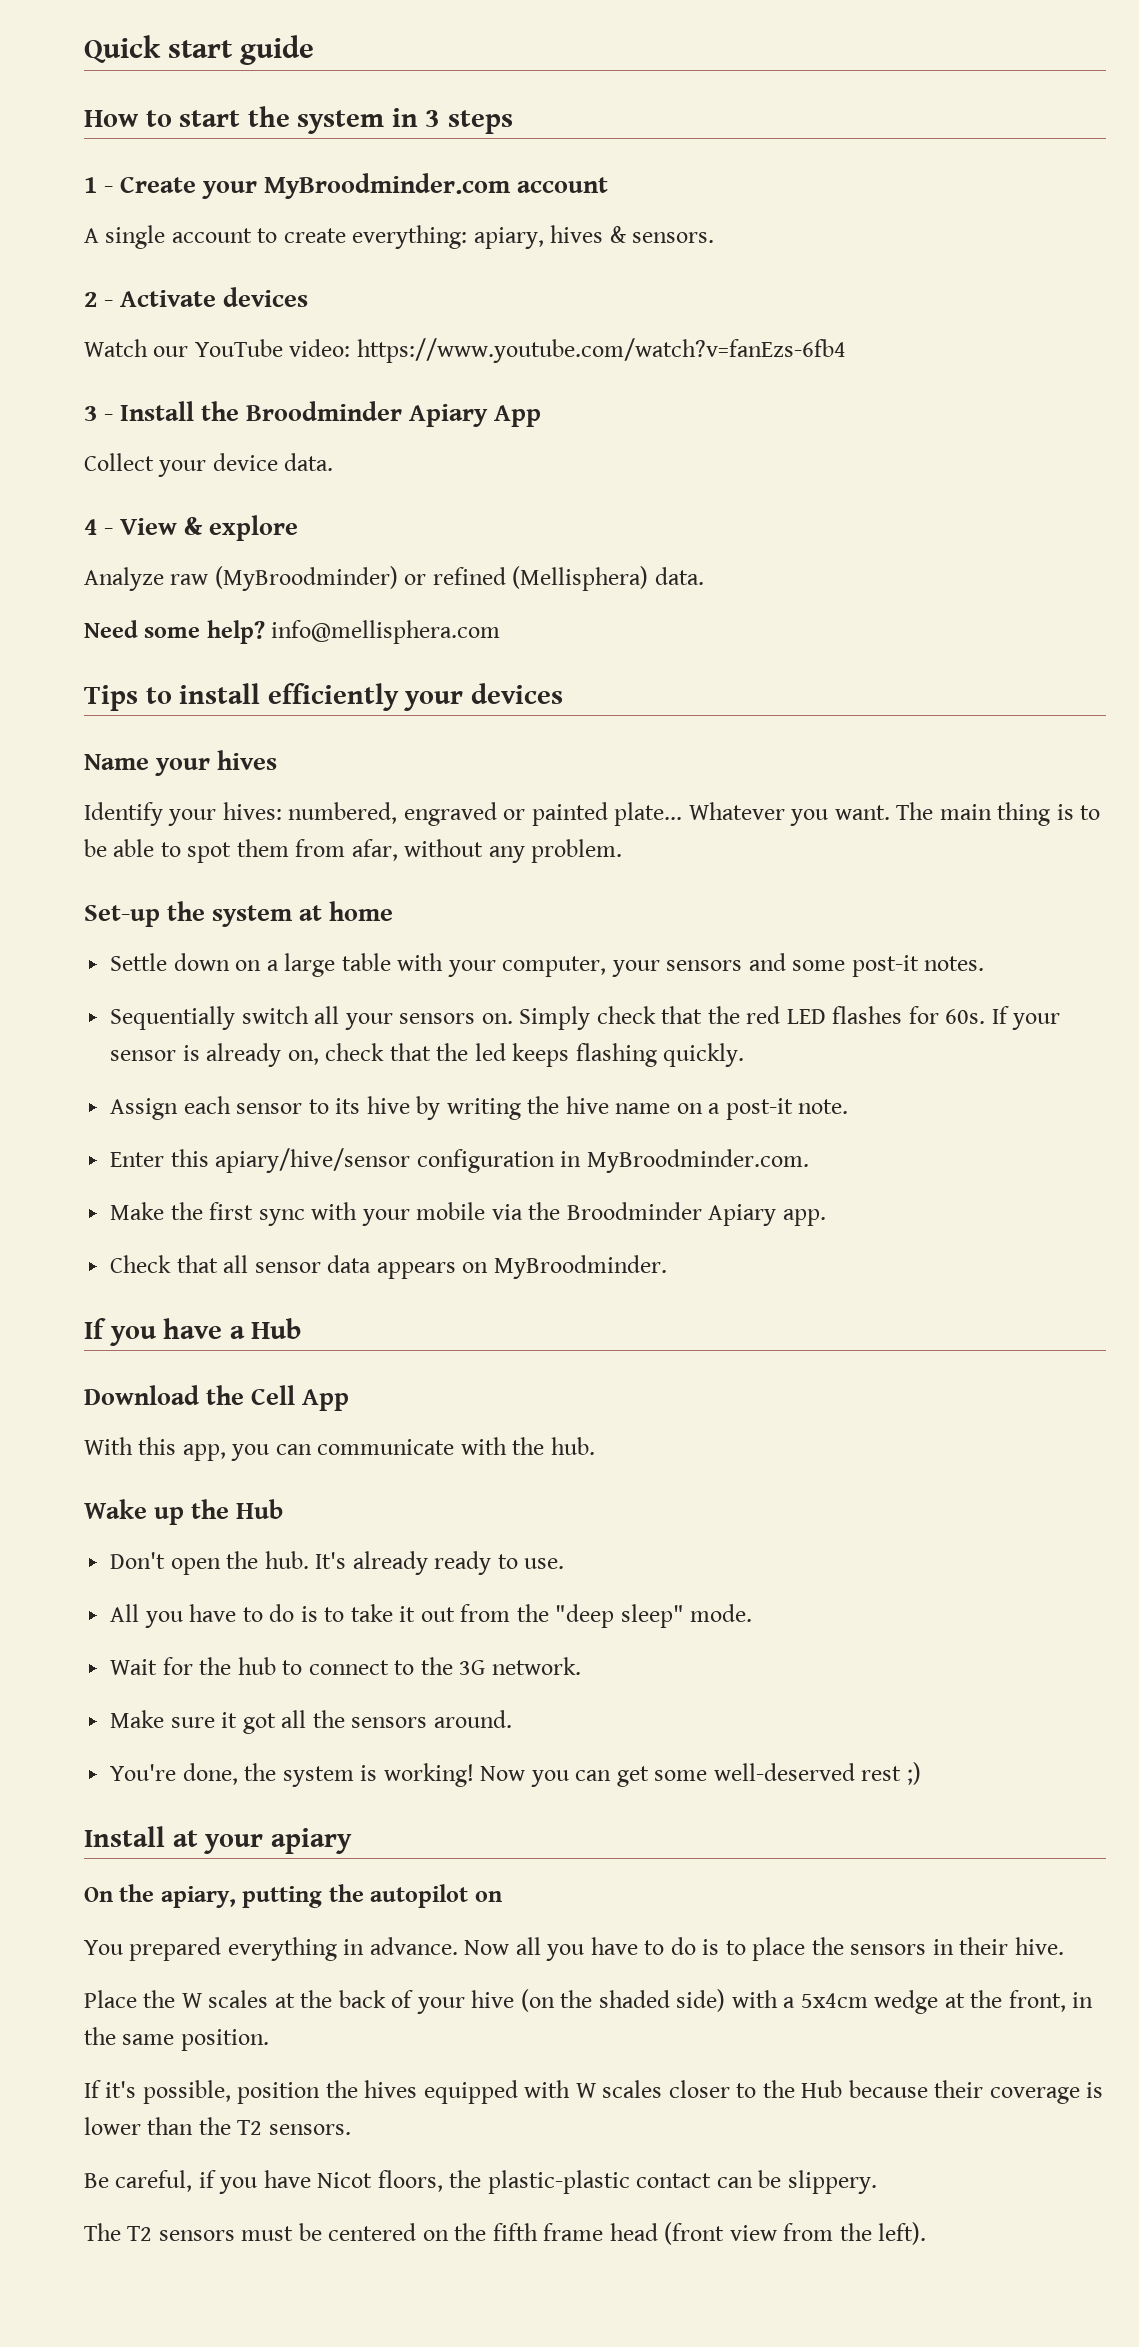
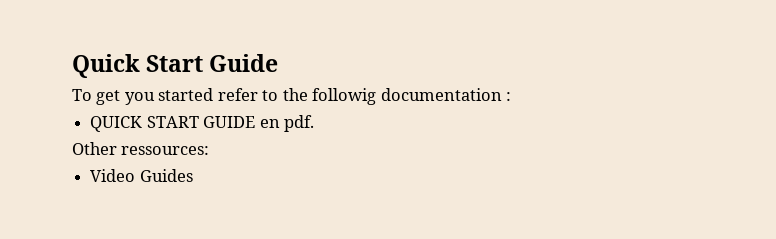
- Quick start guide
- How to start the system in 3 steps
- 1 - Create your MyBroodminder.com account
- A single account to create everything: apiary, hives & sensors.
- 2 - Activate devices
- Watch our YouTube video: https://www.youtube.com/watch?v=fanEzs-6fb4
- 3 - Install the Broodminder Apiary App
- Collect your device data.
- 4 - View & explore
- Analyze raw (MyBroodminder) or refined (Mellisphera) data.
- Need some help? info@mellisphera.com
- Tips to install efficiently your devices
- Name your hives
- Identify your hives: numbered, engraved or painted plate... Whatever you want. The main thing is to be able to spot them from afar, without any problem.
- Set-up the system at home
- Settle down on a large table with your computer, your sensors and some post-it notes.
- Sequentially switch all your sensors on. Simply check that the red LED flashes for 60s. If your sensor is already on, check that the led keeps flashing quickly.
- Assign each sensor to its hive by writing the hive name on a post-it note.
- Enter this apiary/hive/sensor configuration in MyBroodminder.com.
- Make the first sync with your mobile via the Broodminder Apiary app.
- Check that all sensor data appears on MyBroodminder.
- If you have a Hub
- Download the Cell App
- With this app, you can communicate with the hub.
- Wake up the Hub
- Don't open the hub. It's already ready to use.
- All you have to do is to take it out from the "deep sleep" mode.
- Wait for the hub to connect to the 3G network.
- Make sure it got all the sensors around.
- You're done, the system is working! Now you can get some well-deserved rest ;)
- Install at your apiary
- On the apiary, putting the autopilot on
- You prepared everything in advance. Now all you have to do is to place the sensors in their hive.
- Place the W scales at the back of your hive (on the shaded side) with a 5x4cm wedge at the front, in the same position.
- If it's possible, position the hives equipped with W scales closer to the Hub because their coverage is lower than the T2 sensors.
- Be careful, if you have Nicot floors, the plastic-plastic contact can be slippery.
- The T2 sensors must be centered on the fifth frame head (front view from the left).
+ Quick Start Guide
+ To get you started refer to the followig documentation :
+ QUICK START GUIDE en pdf.
+ Other ressources:
+ Video Guides

